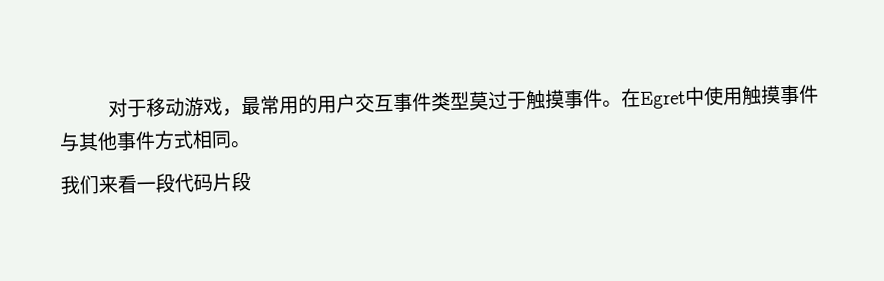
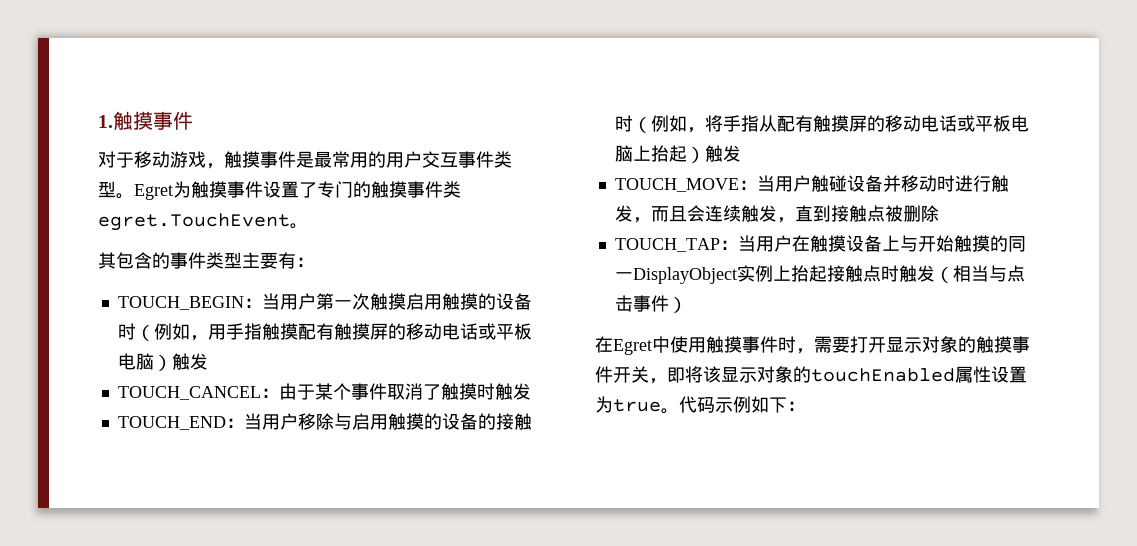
+ 1.触摸事件
- 对于移动游戏，最常用的用户交互事件类型莫过于触摸事件。在Egret中使用触摸事件与其他事件方式相同。
- 我们来看一段代码片段
+ 对于移动游戏，触摸事件是最常用的用户交互事件类型。Egret为触摸事件设置了专门的触摸事件类egret.TouchEvent。
+ 其包含的事件类型主要有：
+ TOUCH_BEGIN：当用户第一次触摸启用触摸的设备时（例如，用手指触摸配有触摸屏的移动电话或平板电脑）触发
+ TOUCH_CANCEL：由于某个事件取消了触摸时触发
+ TOUCH_END：当用户移除与启用触摸的设备的接触时（例如，将手指从配有触摸屏的移动电话或平板电脑上抬起）触发
+ TOUCH_MOVE：当用户触碰设备并移动时进行触发，而且会连续触发，直到接触点被删除
+ TOUCH_TAP：当用户在触摸设备上与开始触摸的同一DisplayObject实例上抬起接触点时触发（相当与点击事件）
+ 在Egret中使用触摸事件时，需要打开显示对象的触摸事件开关，即将该显示对象的touchEnabled属性设置为true。代码示例如下：

